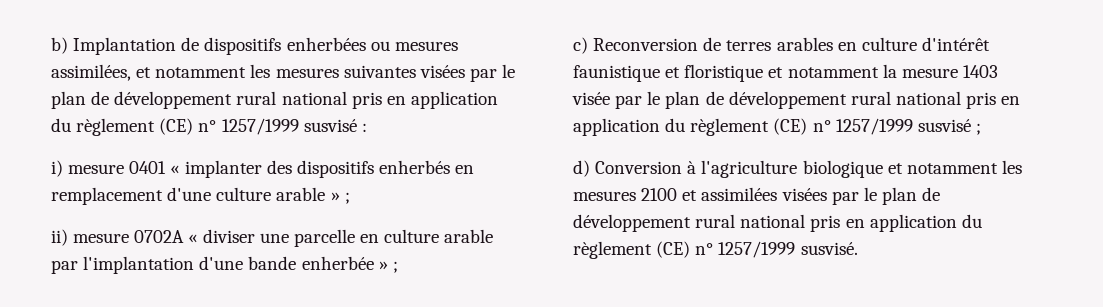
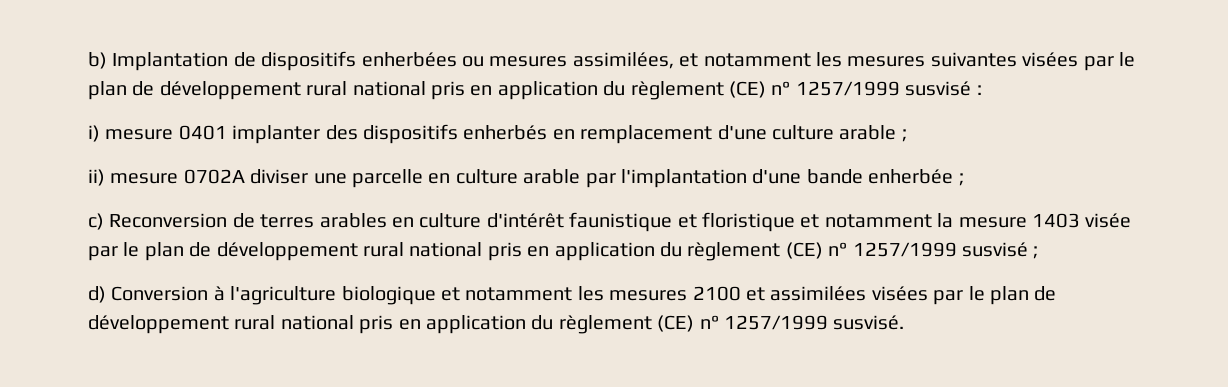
- i) mesure 0401 « implanter des dispositifs enherbés en remplacement d'une culture arable » ;
+ i) mesure 0401 implanter des dispositifs enherbés en remplacement d'une culture arable ;
- ii) mesure 0702A « diviser une parcelle en culture arable par l'implantation d'une bande enherbée » ;
+ ii) mesure 0702A diviser une parcelle en culture arable par l'implantation d'une bande enherbée ;

